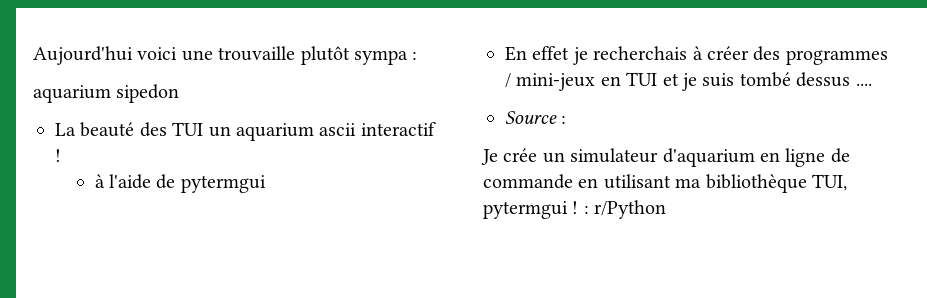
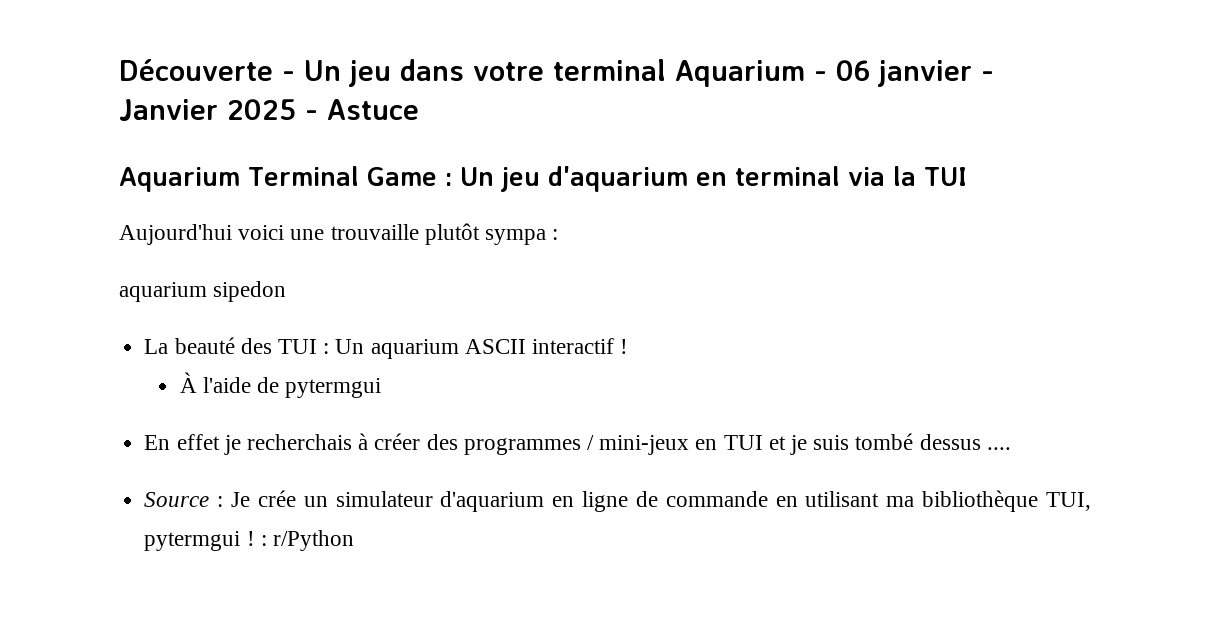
+ Découverte - Un jeu dans votre terminal Aquarium - 06 janvier - Janvier 2025 - Astuce
+ Aquarium Terminal Game : Un jeu d'aquarium en terminal via la TUI
- La beauté des TUI un aquarium ascii interactif !
+ La beauté des TUI : Un aquarium ASCII interactif !
- à l'aide de pytermgui
+ À l'aide de pytermgui
- Source :
- Je crée un simulateur d'aquarium en ligne de commande en utilisant ma bibliothèque TUI, pytermgui ! : r/Python
+ Source : Je crée un simulateur d'aquarium en ligne de commande en utilisant ma bibliothèque TUI, pytermgui ! : r/Python

